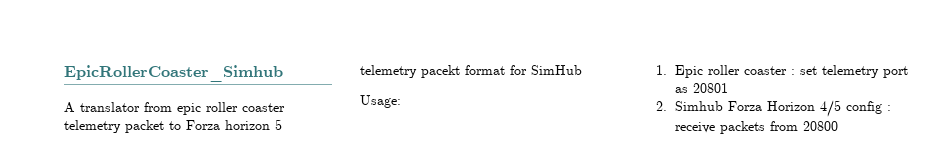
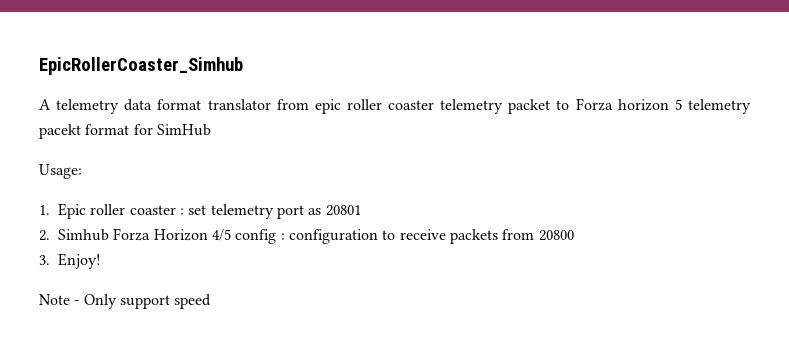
- A translator from epic roller coaster telemetry packet to Forza horizon 5 telemetry pacekt format for SimHub
+ A telemetry data format translator from epic roller coaster telemetry packet to Forza horizon 5 telemetry pacekt format for SimHub
- 2. Simhub Forza Horizon 4/5 config : receive packets from 20800
+ 2. Simhub Forza Horizon 4/5 config : configuration to receive packets from 20800
+ 3. Enjoy!
+ Note - Only support speed

